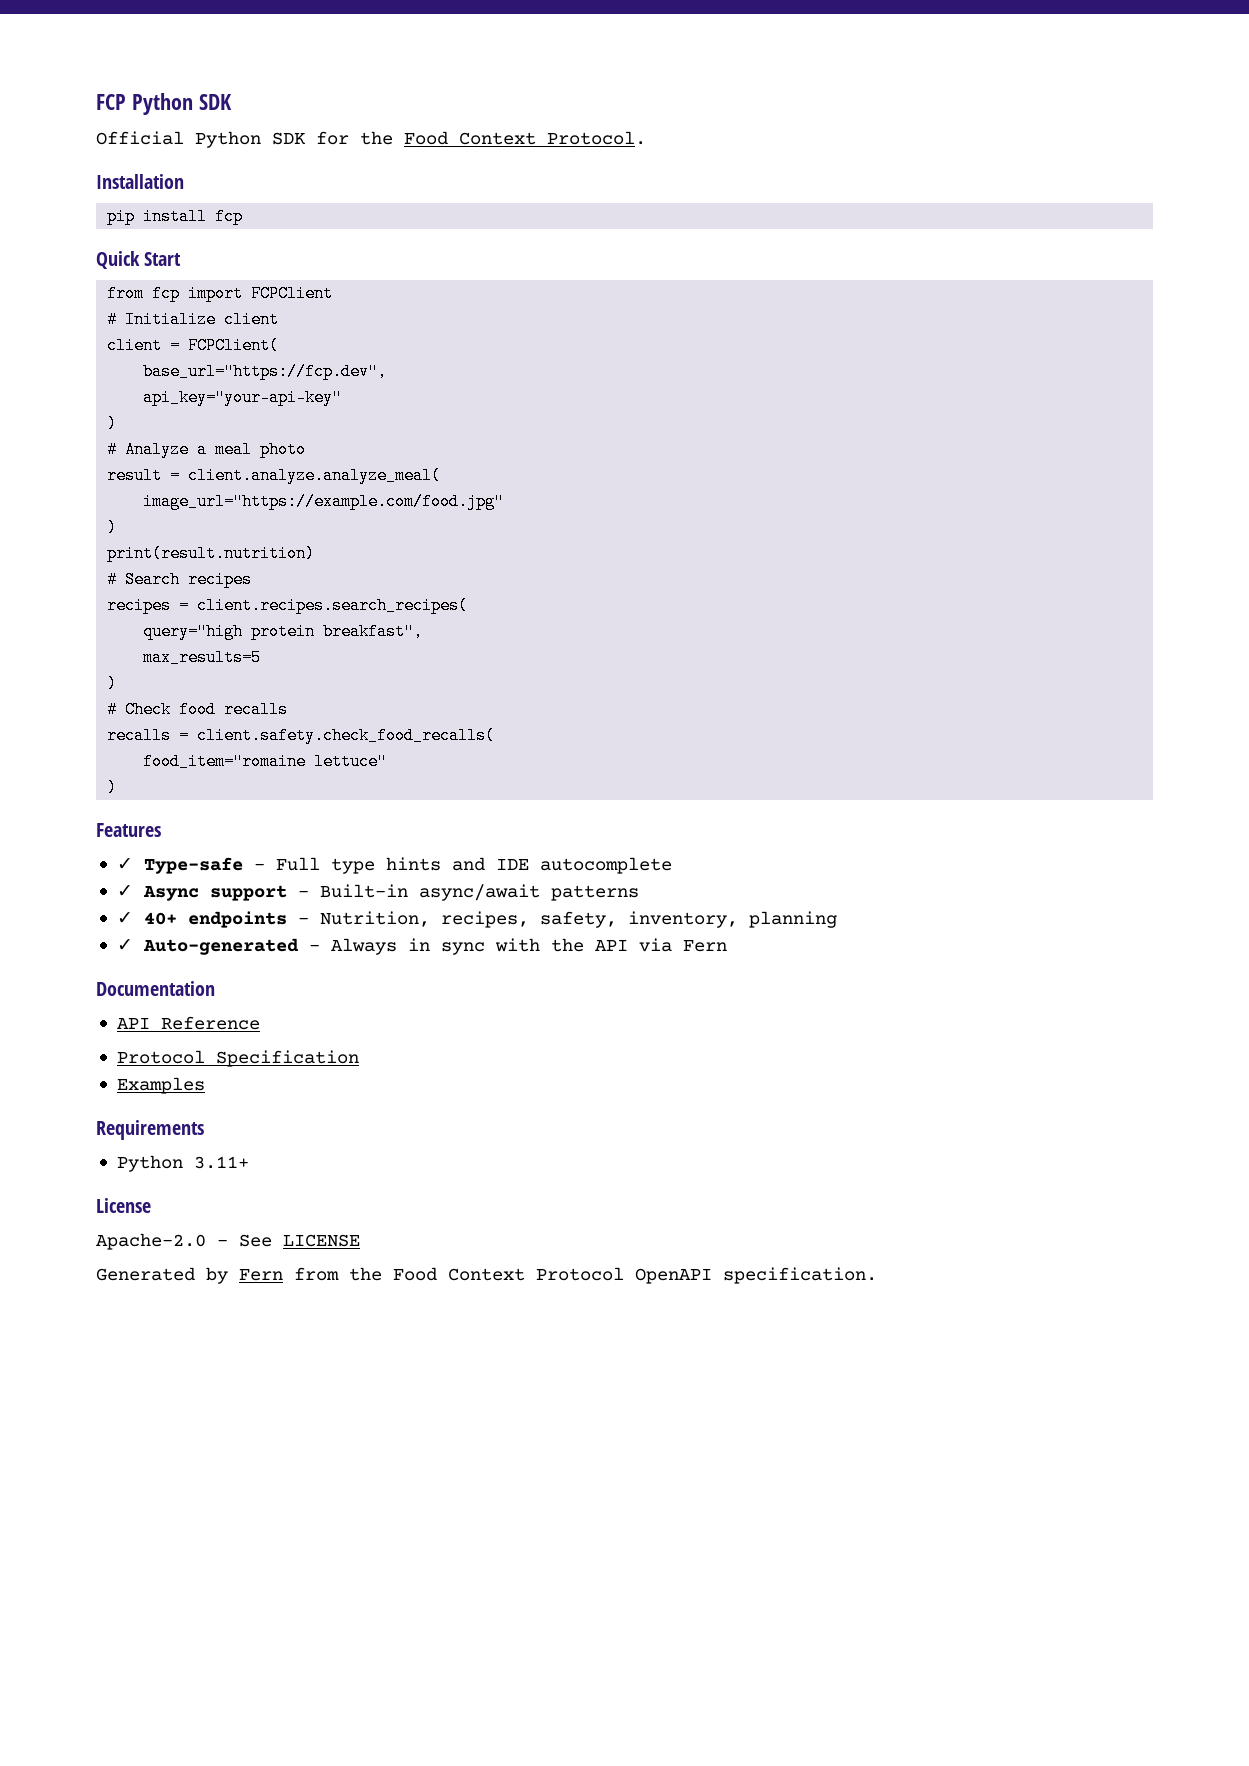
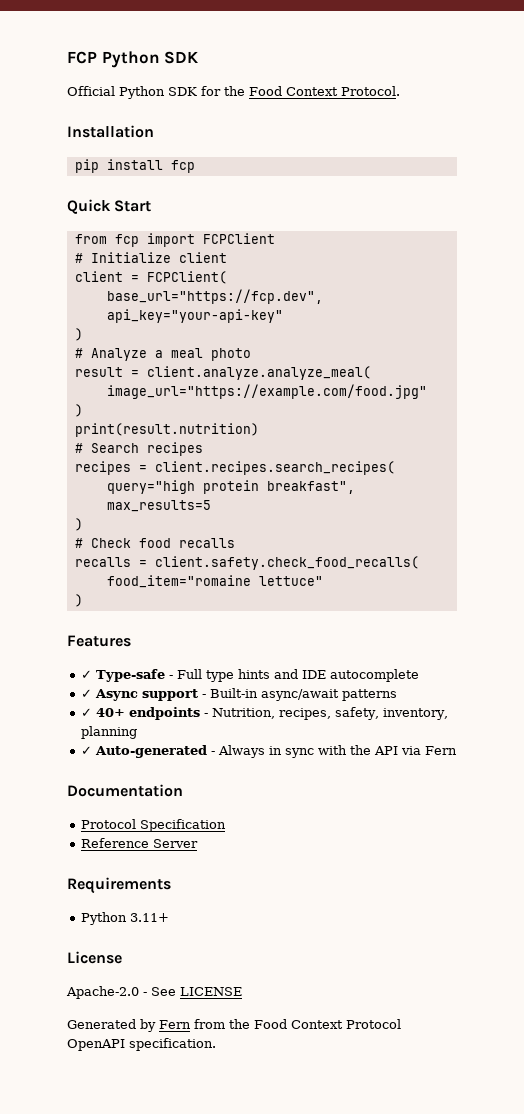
- API Reference
- Examples
+ Reference Server

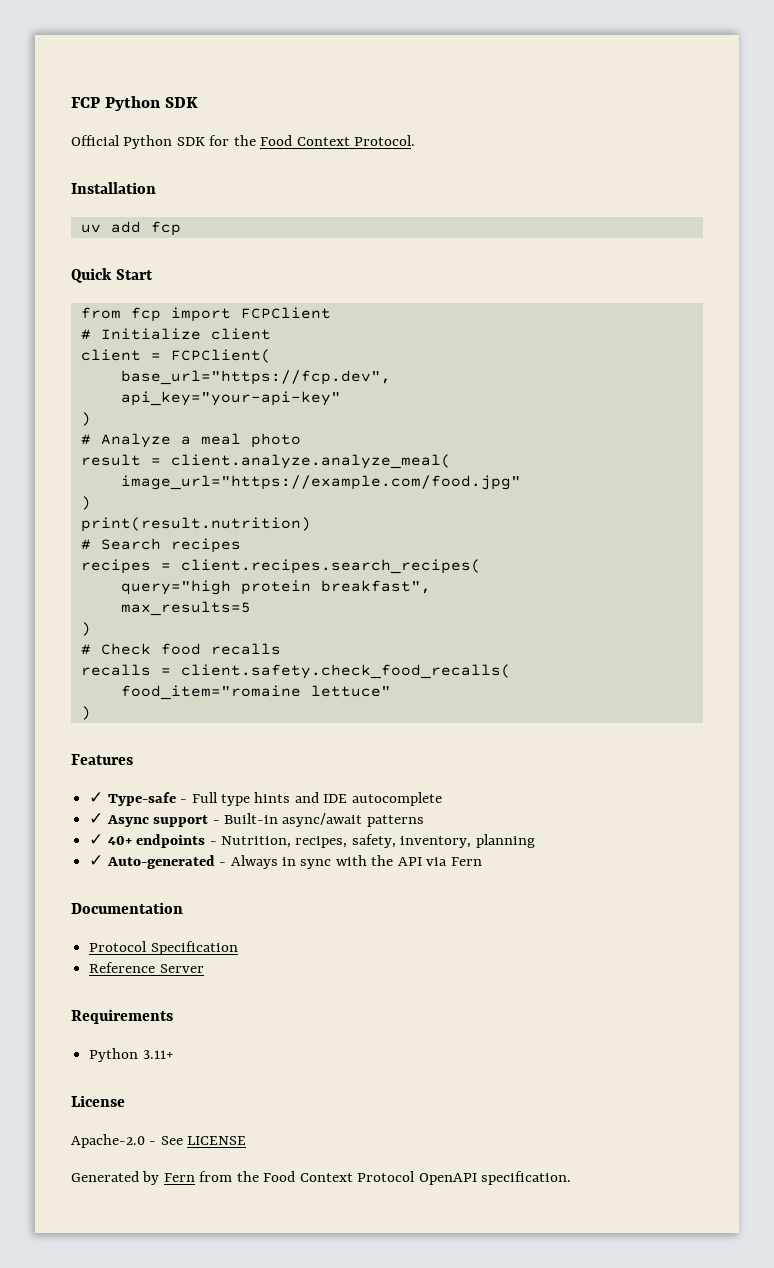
- pip install fcp
+ uv add fcp

